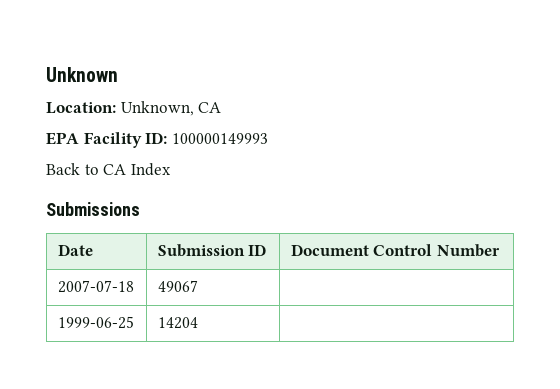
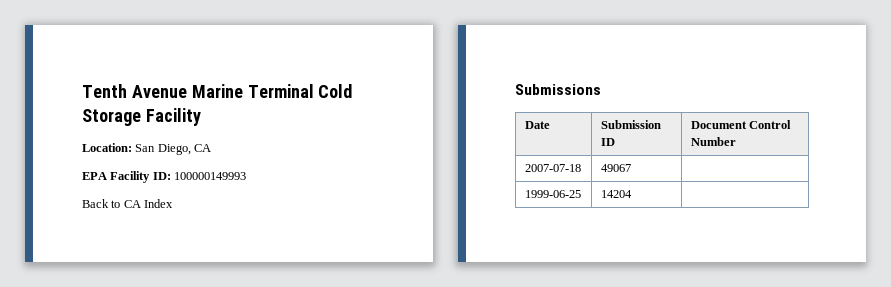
- Unknown
+ Tenth Avenue Marine Terminal Cold Storage Facility
- Location: Unknown, CA
+ Location: San Diego, CA

